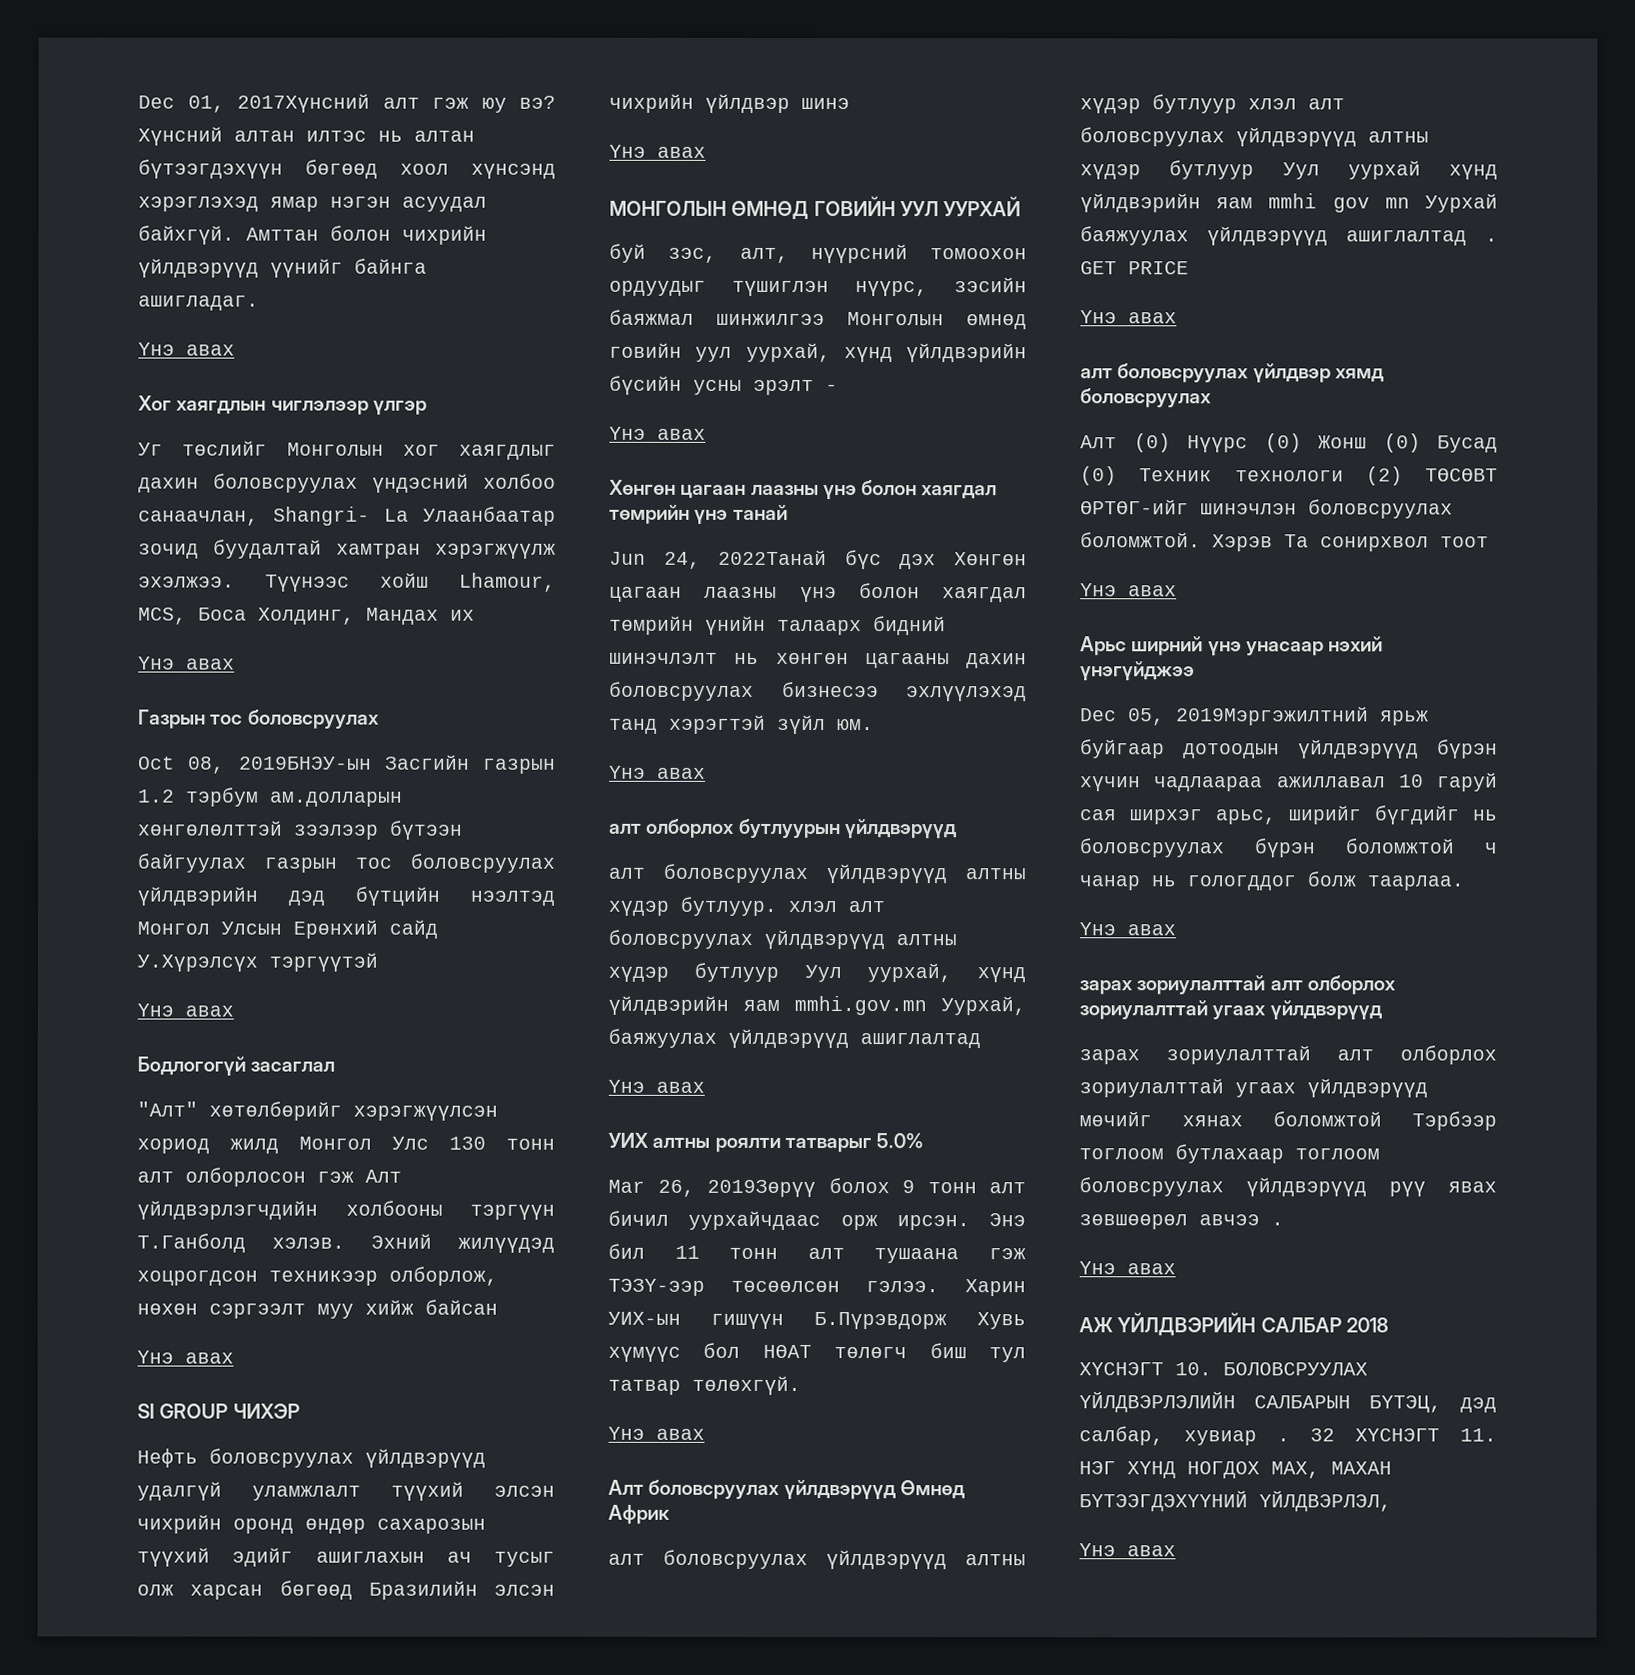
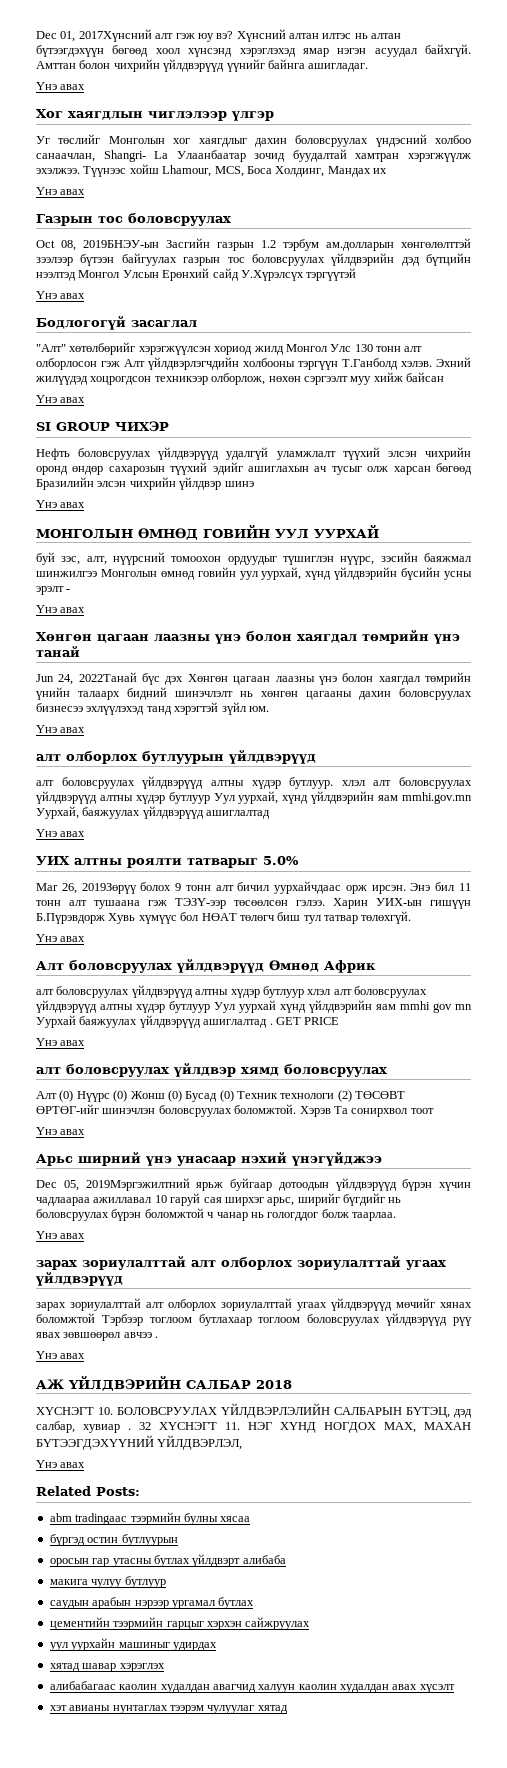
+ Related Posts:
+ abm tradingаас тээрмийн булны хясаа
+ бүргэд остин бутлуурын
+ оросын гар утасны бутлах үйлдвэрт алибаба
+ макига чулуу бутлуур
+ саудын арабын нэрээр ургамал бутлах
+ цементийн тээрмийн гарцыг хэрхэн сайжруулах
+ уул уурхайн машиныг удирдах
+ хятад шавар хэрэглэх
+ алибабагаас каолин худалдан авагчид халуун каолин худалдан авах хүсэлт
+ хэт авианы нунтаглах тээрэм чулуулаг хятад

